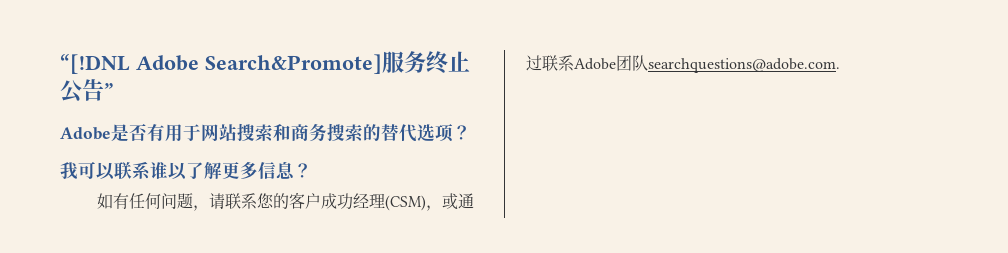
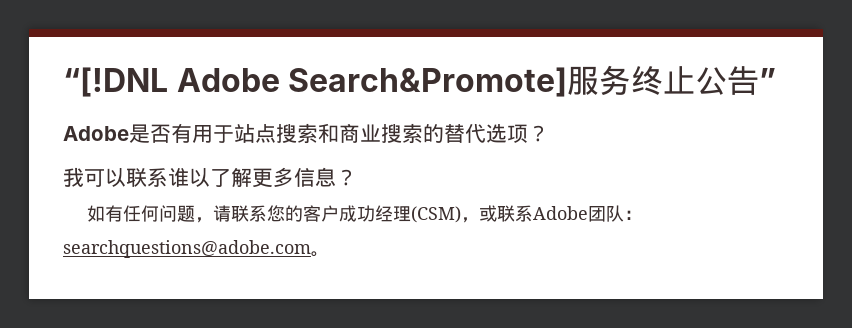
- Adobe是否有用于网站搜索和商务搜索的替代选项？
+ Adobe是否有用于站点搜索和商业搜索的替代选项？
- 如有任何问题，请联系您的客户成功经理(CSM)，或通过联系Adobe团队searchquestions@adobe.com.
+ 如有任何问题，请联系您的客户成功经理(CSM)，或联系Adobe团队：searchquestions@adobe.com。

